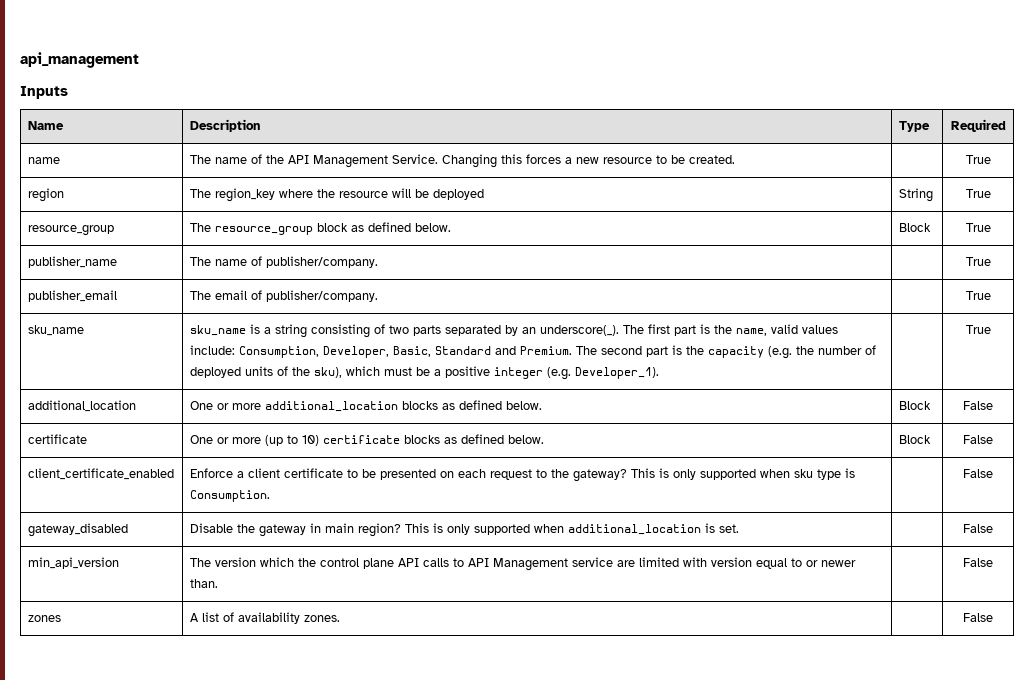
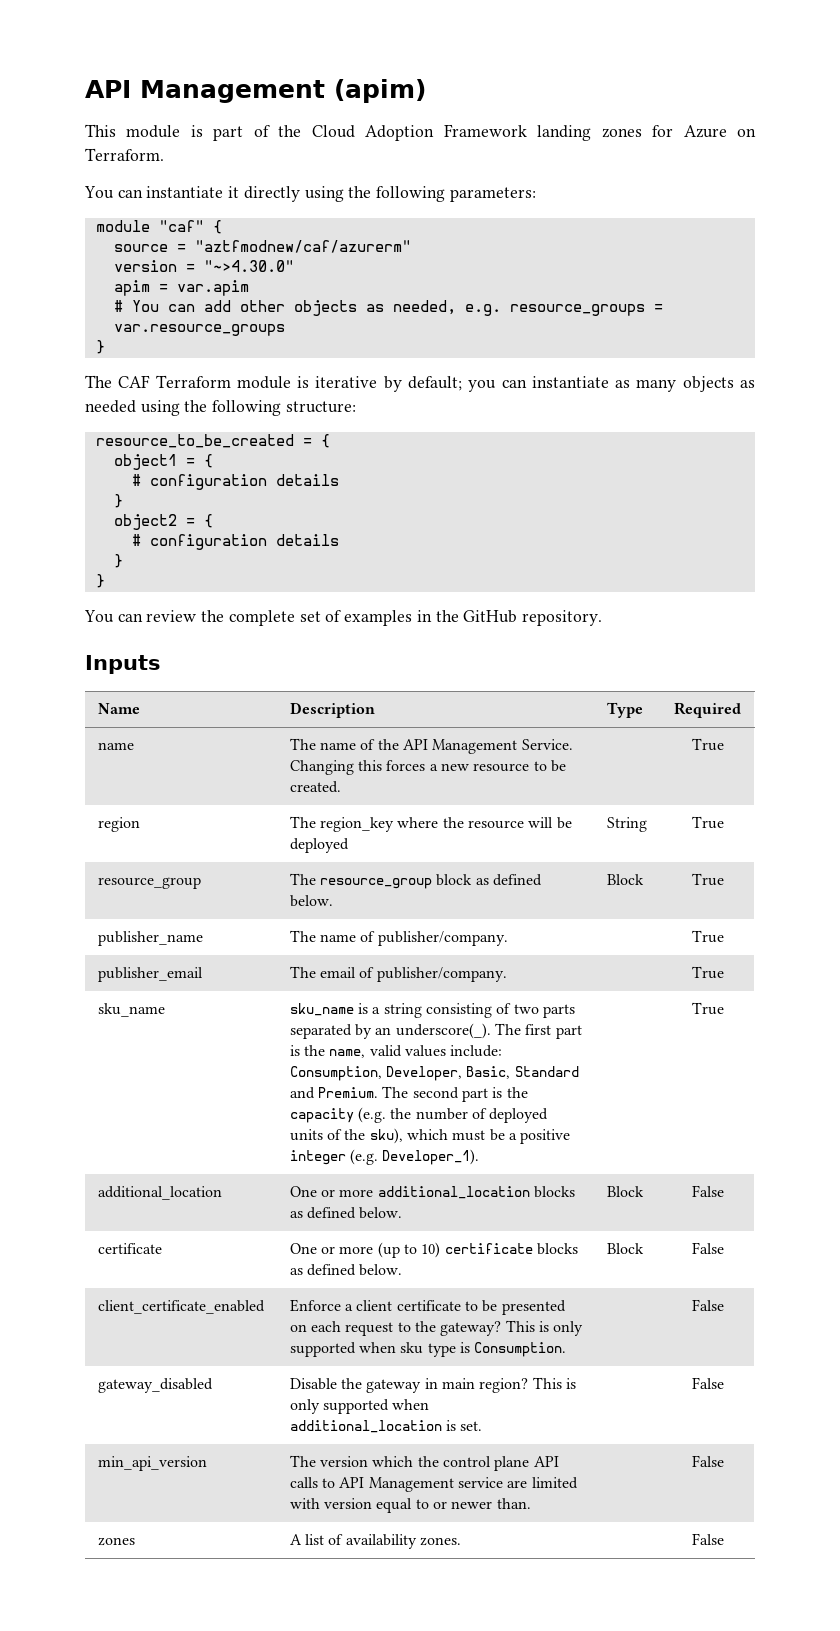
- api_management
+ API Management (apim)
+ This module is part of the Cloud Adoption Framework landing zones for Azure on Terraform.
+ You can instantiate it directly using the following parameters:
+ module "caf" {
+ source = "aztfmodnew/caf/azurerm"
+ version = "~>4.30.0"
+ apim = var.apim
+ # You can add other objects as needed, e.g. resource_groups = var.resource_groups
+ }
+ The CAF Terraform module is iterative by default; you can instantiate as many objects as needed using the following structure:
+ resource_to_be_created = {
+ object1 = {
+ # configuration details
+ }
+ object2 = {
+ # configuration details
+ }
+ }
+ You can review the complete set of examples in the GitHub repository.

